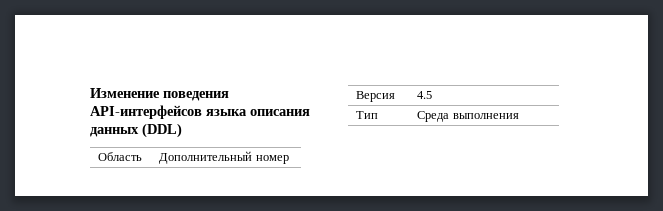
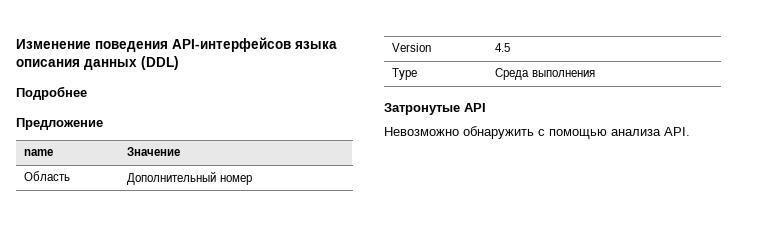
+ Подробнее
+ Предложение
+ name | Значение
- Версия | 4.5
+ Version | 4.5
- Тип | Среда выполнения
+ Type | Среда выполнения
+ Затронутые API
+ Невозможно обнаружить с помощью анализа API.

